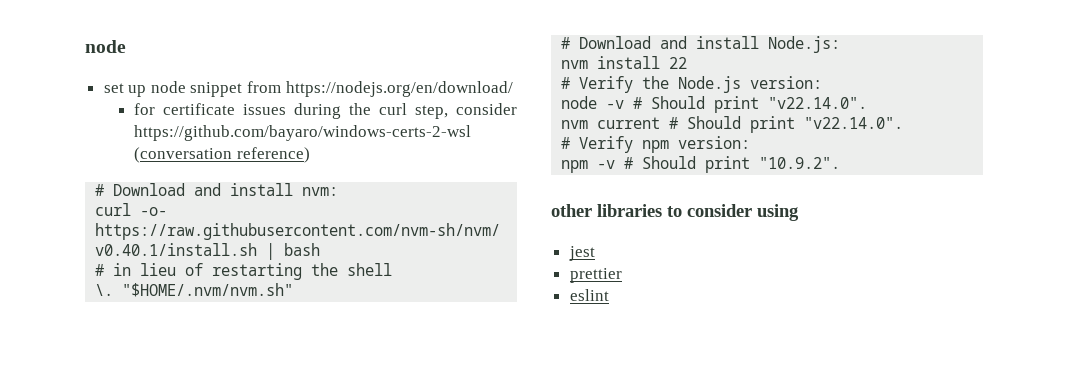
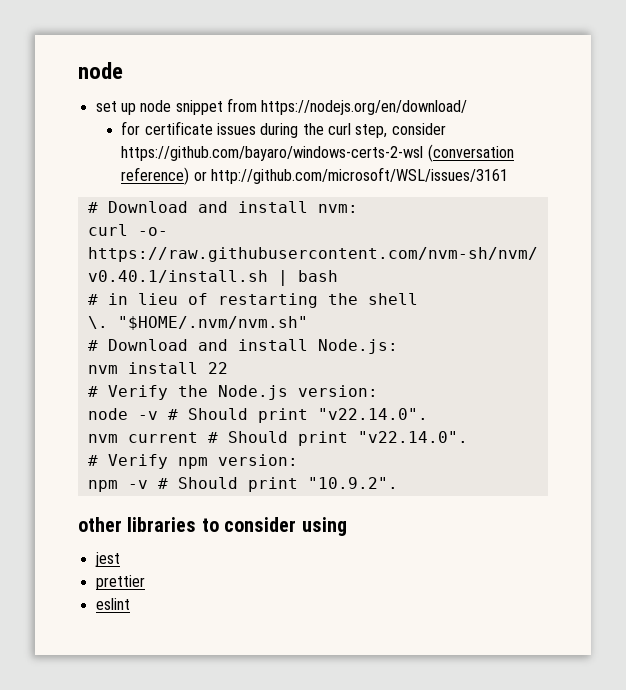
- for certificate issues during the curl step, consider https://github.com/bayaro/windows-certs-2-wsl (conversation reference)
+ for certificate issues during the curl step, consider https://github.com/bayaro/windows-certs-2-wsl (conversation reference) or http://github.com/microsoft/WSL/issues/3161

